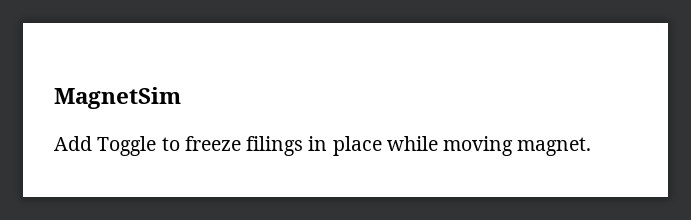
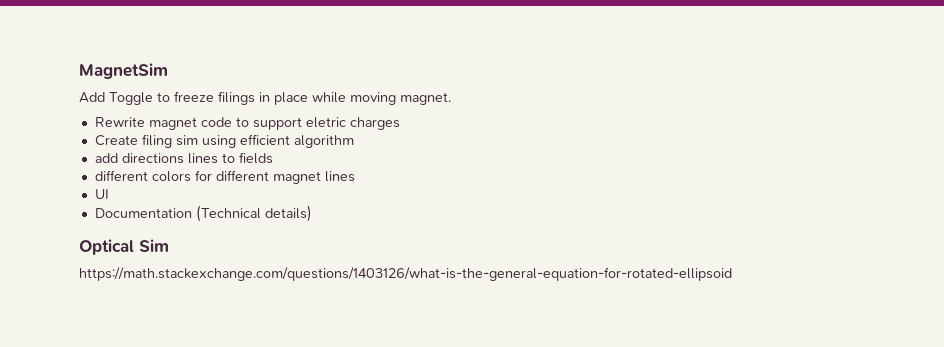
+ Rewrite magnet code to support eletric charges
+ Create filing sim using efficient algorithm
+ add directions lines to fields
+ different colors for different magnet lines
+ UI
+ Documentation (Technical details)
+ Optical Sim
+ https://math.stackexchange.com/questions/1403126/what-is-the-general-equation-for-rotated-ellipsoid

